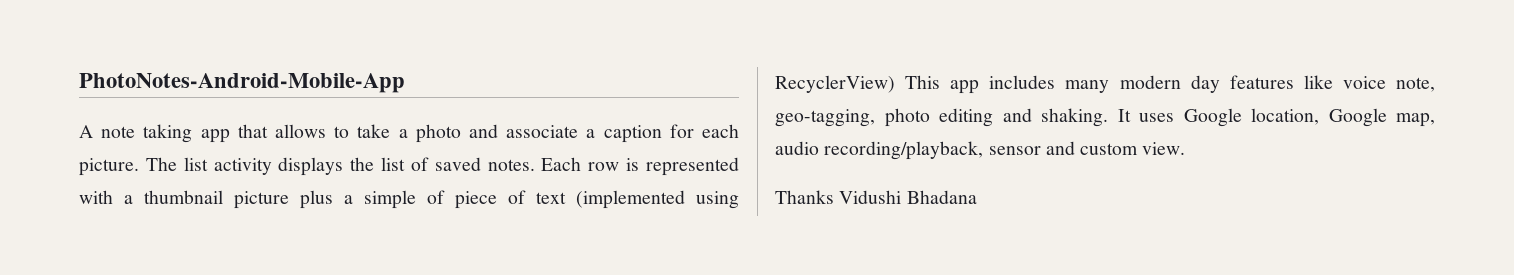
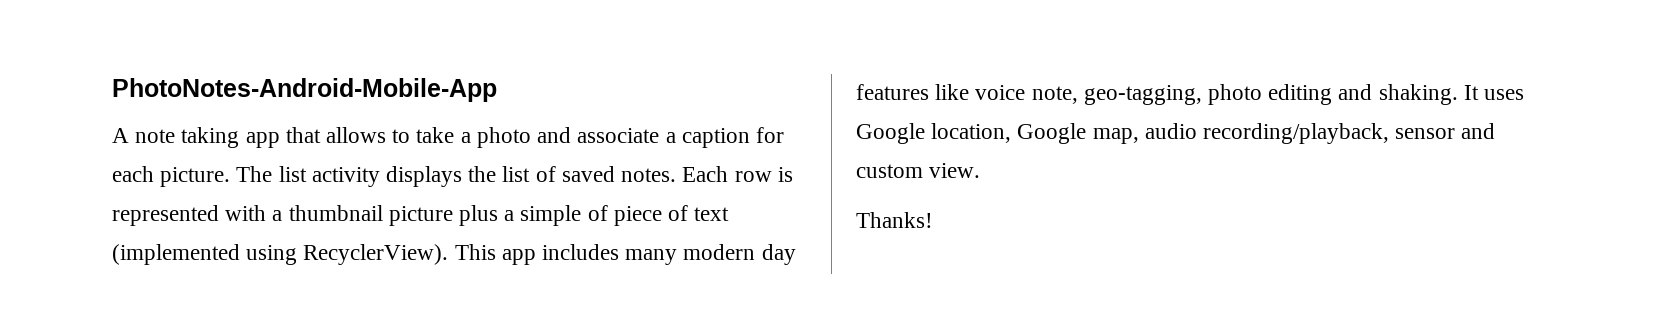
- Each row is represented with a thumbnail picture plus a simple of piece of text (implemented using RecyclerView) This app includes many modern day features like voice note, geo-tagging, photo editing and shaking.
+ Each row is represented with a thumbnail picture plus a simple of piece of text (implemented using RecyclerView). This app includes many modern day features like voice note, geo-tagging, photo editing and shaking.
- Thanks Vidushi Bhadana
+ Thanks!

